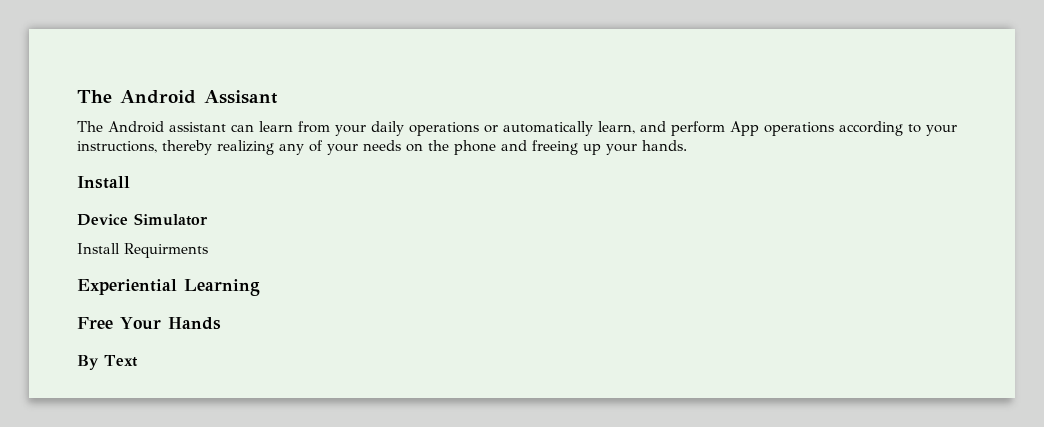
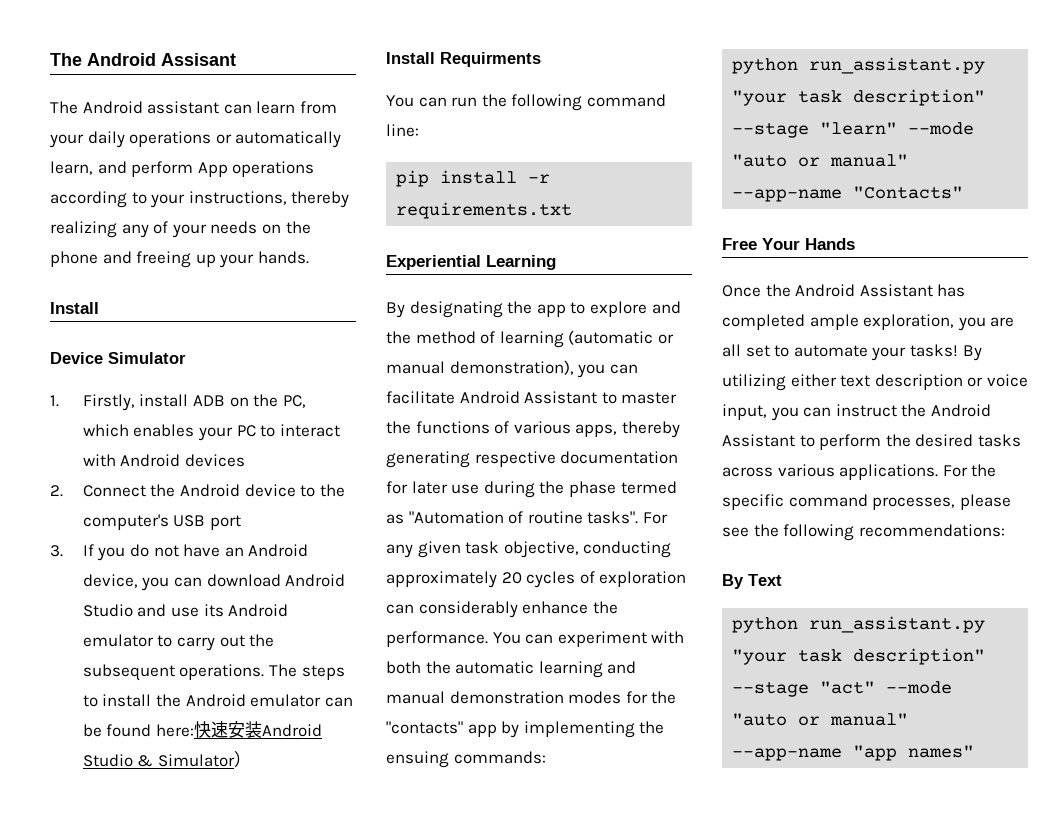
+ 1. Firstly, install ADB on the PC, which enables your PC to interact with Android devices
+ 2. Connect the Android device to the computer's USB port
+ 3. If you do not have an Android device, you can download Android Studio and use its Android emulator to carry out the subsequent operations. The steps to install the Android emulator can be found here:快速安装Android Studio & Simulator）
  Install Requirments
+ You can run the following command line:
+ pip install -r requirements.txt
  Experiential Learning
+ By designating the app to explore and the method of learning (automatic or manual demonstration), you can facilitate Android Assistant to master the functions of various apps, thereby generating respective documentation for later use during the phase termed as "Automation of routine tasks". For any given task objective, conducting approximately 20 cycles of exploration can considerably enhance the performance. You can experiment with both the automatic learning and manual demonstration modes for the "contacts" app by implementing the ensuing commands:
+ python run_assistant.py "your task description" --stage "learn" --mode "auto or manual" --app-name "Contacts"
  Free Your Hands
+ Once the Android Assistant has completed ample exploration, you are all set to automate your tasks! By utilizing either text description or voice input, you can instruct the Android Assistant to perform the desired tasks across various applications. For the specific command processes, please see the following recommendations:
  By Text
+ python run_assistant.py "your task description" --stage "act" --mode "auto or manual" --app-name "app names"

